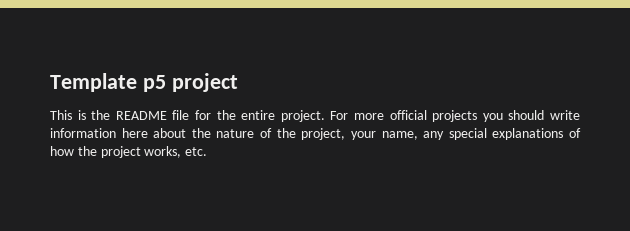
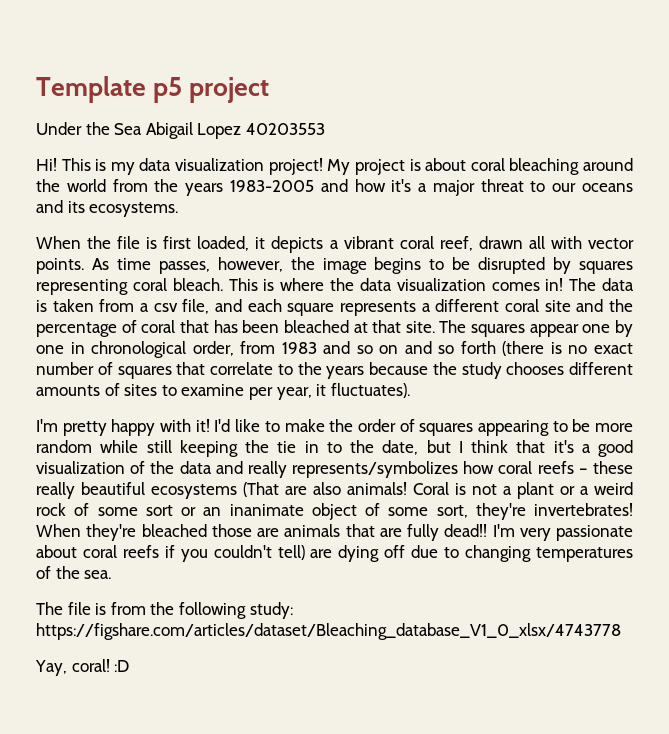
- This is the README file for the entire project. For more official projects you should write information here about the nature of the project, your name, any special explanations of how the project works, etc.
+ Under the Sea Abigail Lopez 40203553
+ Hi! This is my data visualization project! My project is about coral bleaching around the world from the years 1983-2005 and how it's a major threat to our oceans and its ecosystems.
+ When the file is first loaded, it depicts a vibrant coral reef, drawn all with vector points. As time passes, however, the image begins to be disrupted by squares representing coral bleach. This is where the data visualization comes in! The data is taken from a csv file, and each square represents a different coral site and the percentage of coral that has been bleached at that site. The squares appear one by one in chronological order, from 1983 and so on and so forth (there is no exact number of squares that correlate to the years because the study chooses different amounts of sites to examine per year, it fluctuates).
+ I'm pretty happy with it! I'd like to make the order of squares appearing to be more random while still keeping the tie in to the date, but I think that it's a good visualization of the data and really represents/symbolizes how coral reefs – these really beautiful ecosystems (That are also animals! Coral is not a plant or a weird rock of some sort or an inanimate object of some sort, they're invertebrates! When they're bleached those are animals that are fully dead!! I'm very passionate about coral reefs if you couldn't tell) are dying off due to changing temperatures of the sea.
+ The file is from the following study: https://figshare.com/articles/dataset/Bleaching_database_V1_0_xlsx/4743778
+ Yay, coral! :D

